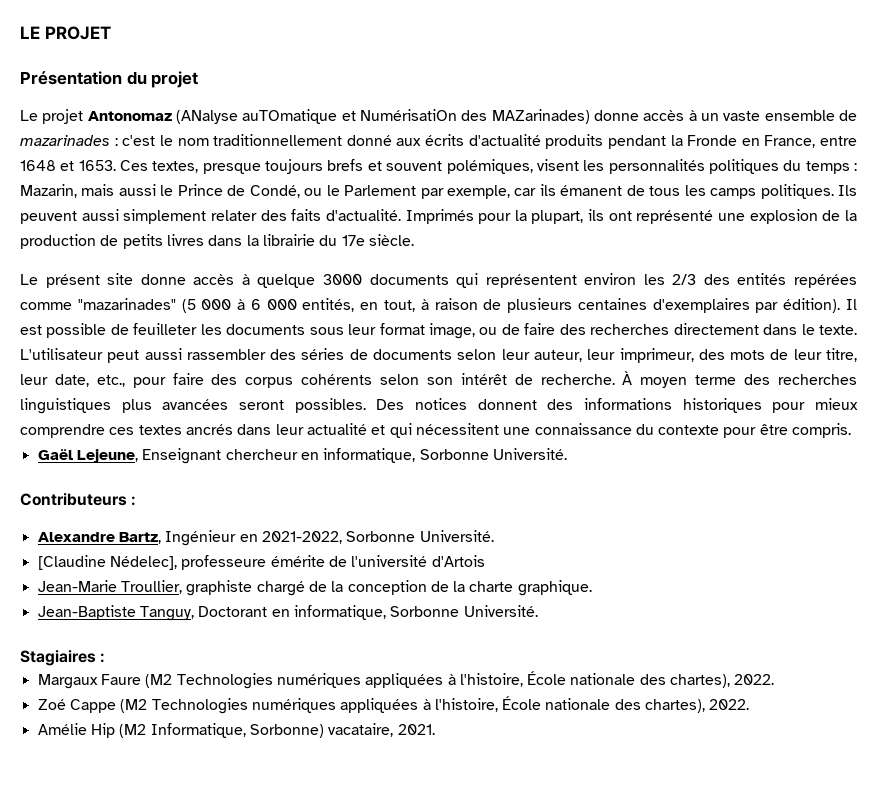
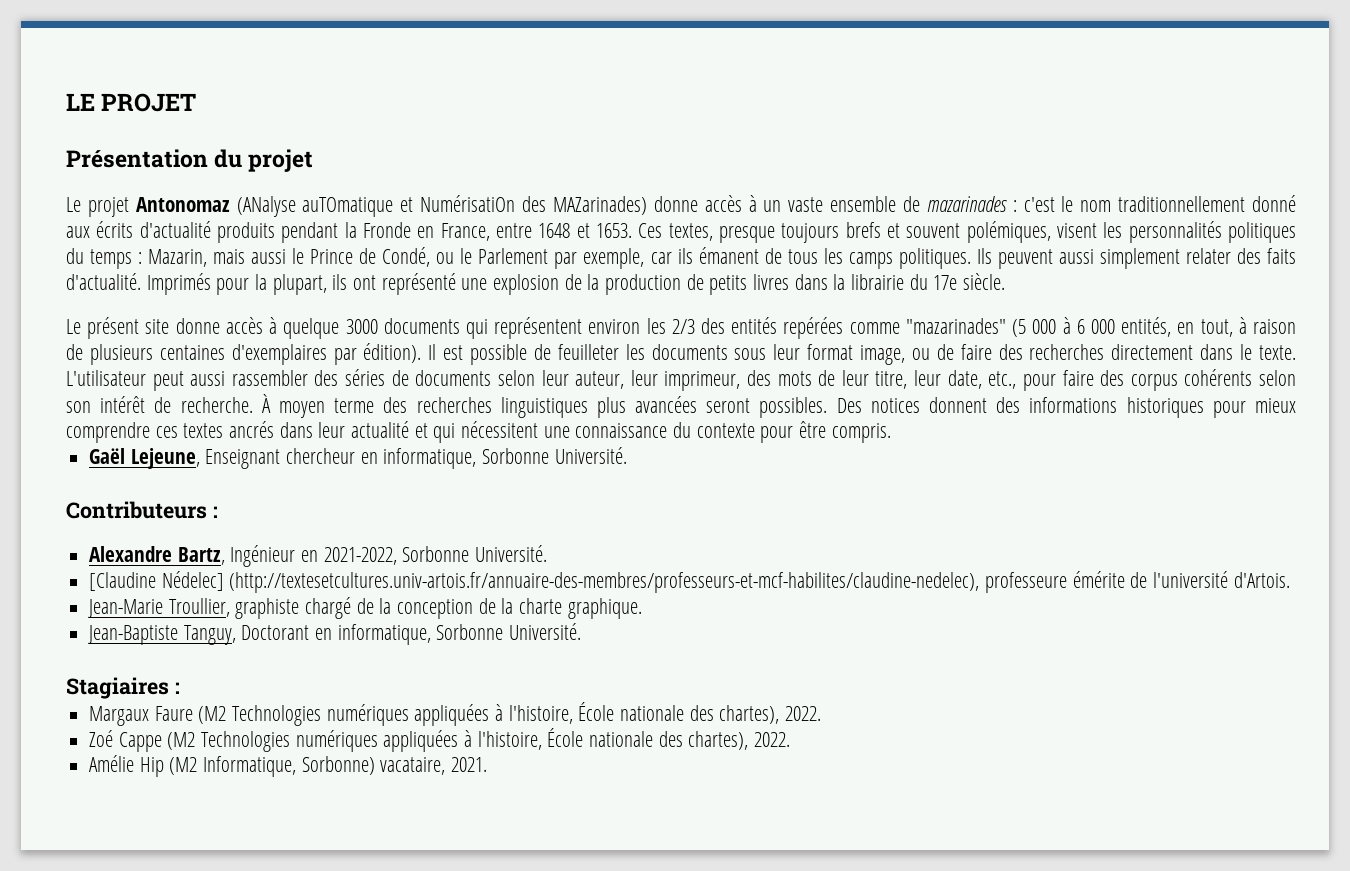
- [Claudine Nédelec], professeure émérite de l'université d'Artois
+ [Claudine Nédelec] (http://textesetcultures.univ-artois.fr/annuaire-des-membres/professeurs-et-mcf-habilites/claudine-nedelec), professeure émérite de l'université d'Artois.

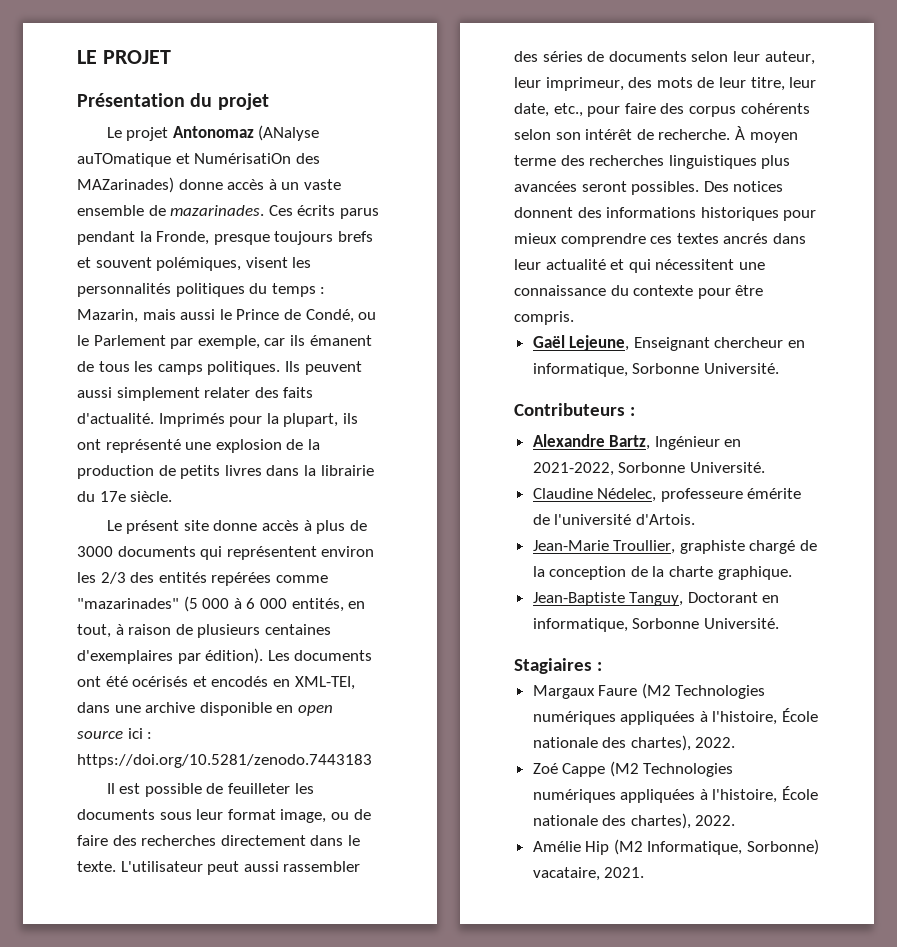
- Le projet Antonomaz (ANalyse auTOmatique et NumérisatiOn des MAZarinades) donne accès à un vaste ensemble de mazarinades : c'est le nom traditionnellement donné aux écrits d'actualité produits pendant la Fronde en France, entre 1648 et 1653. Ces textes, presque toujours brefs et souvent polémiques, visent les personnalités politiques du temps : Mazarin, mais aussi le Prince de Condé, ou le Parlement par exemple, car ils émanent de tous les camps politiques.
+ Le projet Antonomaz (ANalyse auTOmatique et NumérisatiOn des MAZarinades) donne accès à un vaste ensemble de mazarinades. Ces écrits parus pendant la Fronde, presque toujours brefs et souvent polémiques, visent les personnalités politiques du temps : Mazarin, mais aussi le Prince de Condé, ou le Parlement par exemple, car ils émanent de tous les camps politiques.
- Le présent site donne accès à quelque 3000 documents qui représentent environ les 2/3 des entités repérées comme "mazarinades" (5 000 à 6 000 entités, en tout, à raison de plusieurs centaines d'exemplaires par édition). Il est possible de feuilleter les documents sous leur format image, ou de faire des recherches directement dans le texte.
+ Le présent site donne accès à plus de 3000 documents qui représentent environ les 2/3 des entités repérées comme "mazarinades" (5 000 à 6 000 entités, en tout, à raison de plusieurs centaines d'exemplaires par édition). Les documents ont été océrisés et encodés en XML-TEI, dans une archive disponible en open source ici : https://doi.org/10.5281/zenodo.7443183
+ Il est possible de feuilleter les documents sous leur format image, ou de faire des recherches directement dans le texte.
- [Claudine Nédelec] (http://textesetcultures.univ-artois.fr/annuaire-des-membres/professeurs-et-mcf-habilites/claudine-nedelec), professeure émérite de l'université d'Artois.
+ Claudine Nédelec, professeure émérite de l'université d'Artois.

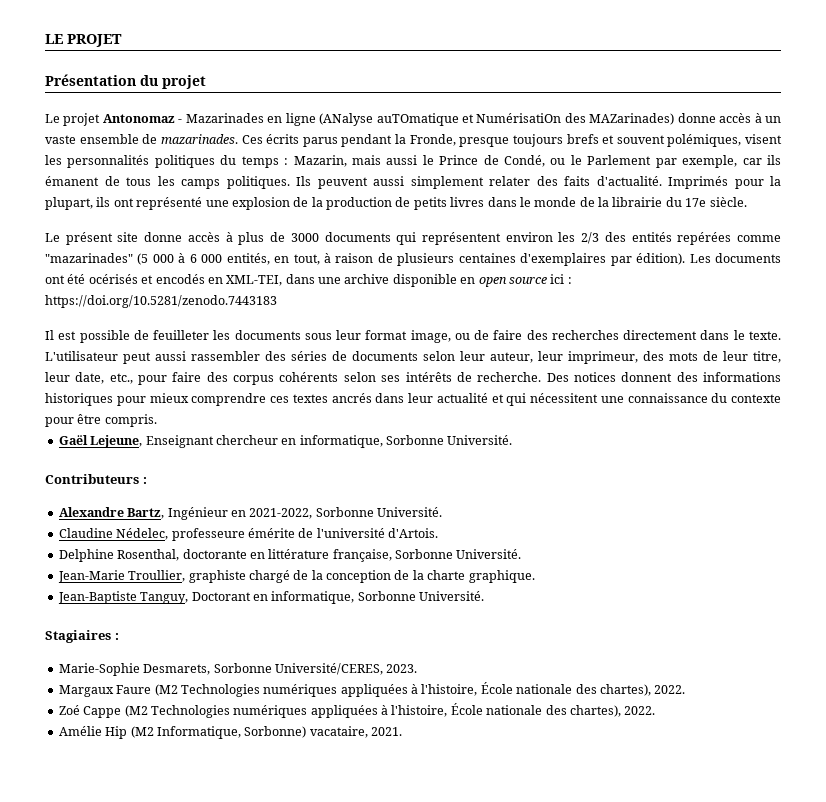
- Le projet Antonomaz (ANalyse auTOmatique et NumérisatiOn des MAZarinades) donne accès à un vaste ensemble de mazarinades.
+ Le projet Antonomaz - Mazarinades en ligne (ANalyse auTOmatique et NumérisatiOn des MAZarinades) donne accès à un vaste ensemble de mazarinades.
- Imprimés pour la plupart, ils ont représenté une explosion de la production de petits livres dans la librairie du 17e siècle.
+ Imprimés pour la plupart, ils ont représenté une explosion de la production de petits livres dans le monde de la librairie du 17e siècle.
- L'utilisateur peut aussi rassembler des séries de documents selon leur auteur, leur imprimeur, des mots de leur titre, leur date, etc., pour faire des corpus cohérents selon son intérêt de recherche. À moyen terme des recherches linguistiques plus avancées seront possibles.
+ L'utilisateur peut aussi rassembler des séries de documents selon leur auteur, leur imprimeur, des mots de leur titre, leur date, etc., pour faire des corpus cohérents selon ses intérêts de recherche.
+ Delphine Rosenthal, doctorante en littérature française, Sorbonne Université.
+ Marie-Sophie Desmarets, Sorbonne Université/CERES, 2023.

